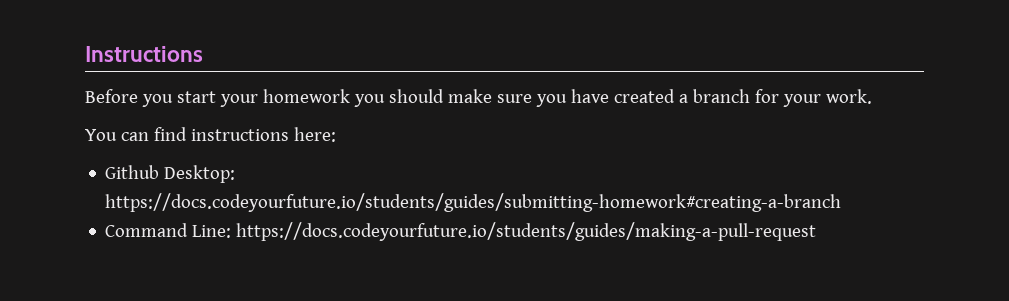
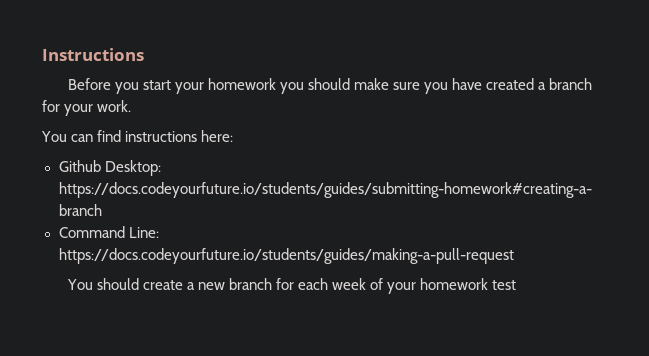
+ You should create a new branch for each week of your homework test

